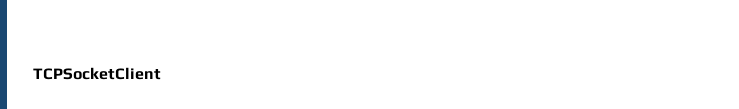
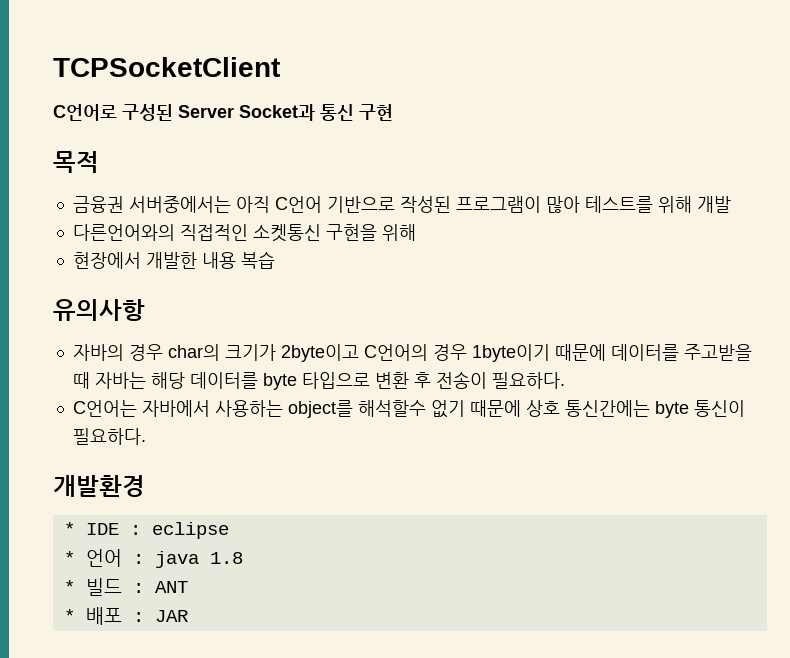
+ C언어로 구성된 Server Socket과 통신 구현
+ 목적
+ 금융권 서버중에서는 아직 C언어 기반으로 작성된 프로그램이 많아 테스트를 위해 개발
+ 다른언어와의 직접적인 소켓통신 구현을 위해
+ 현장에서 개발한 내용 복습
+ 유의사항
+ 자바의 경우 char의 크기가 2byte이고 C언어의 경우 1byte이기 때문에 데이터를 주고받을 때 자바는 해당 데이터를 byte 타입으로 변환 후 전송이 필요하다.
+ C언어는 자바에서 사용하는 object를 해석할수 없기 때문에 상호 통신간에는 byte 통신이 필요하다.
+ 개발환경
+ * IDE : eclipse
+ * 언어 : java 1.8
+ * 빌드 : ANT
+ * 배포 : JAR

